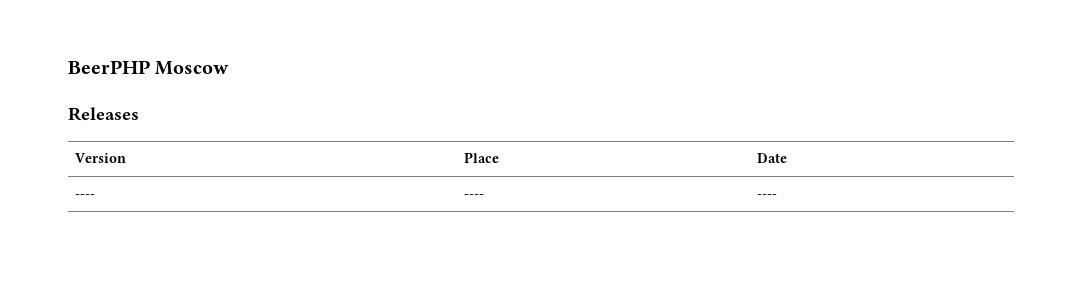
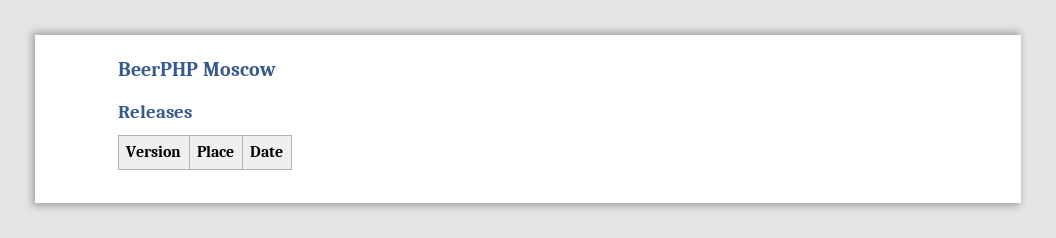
- ---- | ---- | ----

